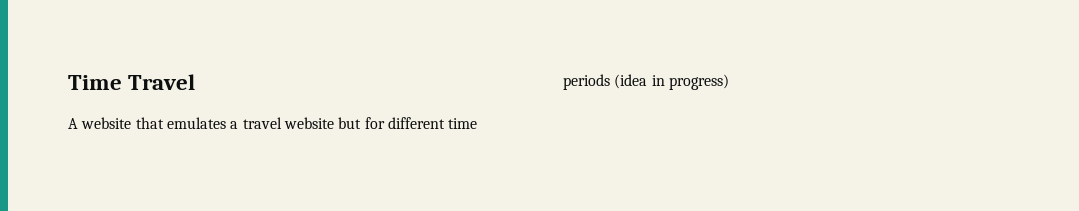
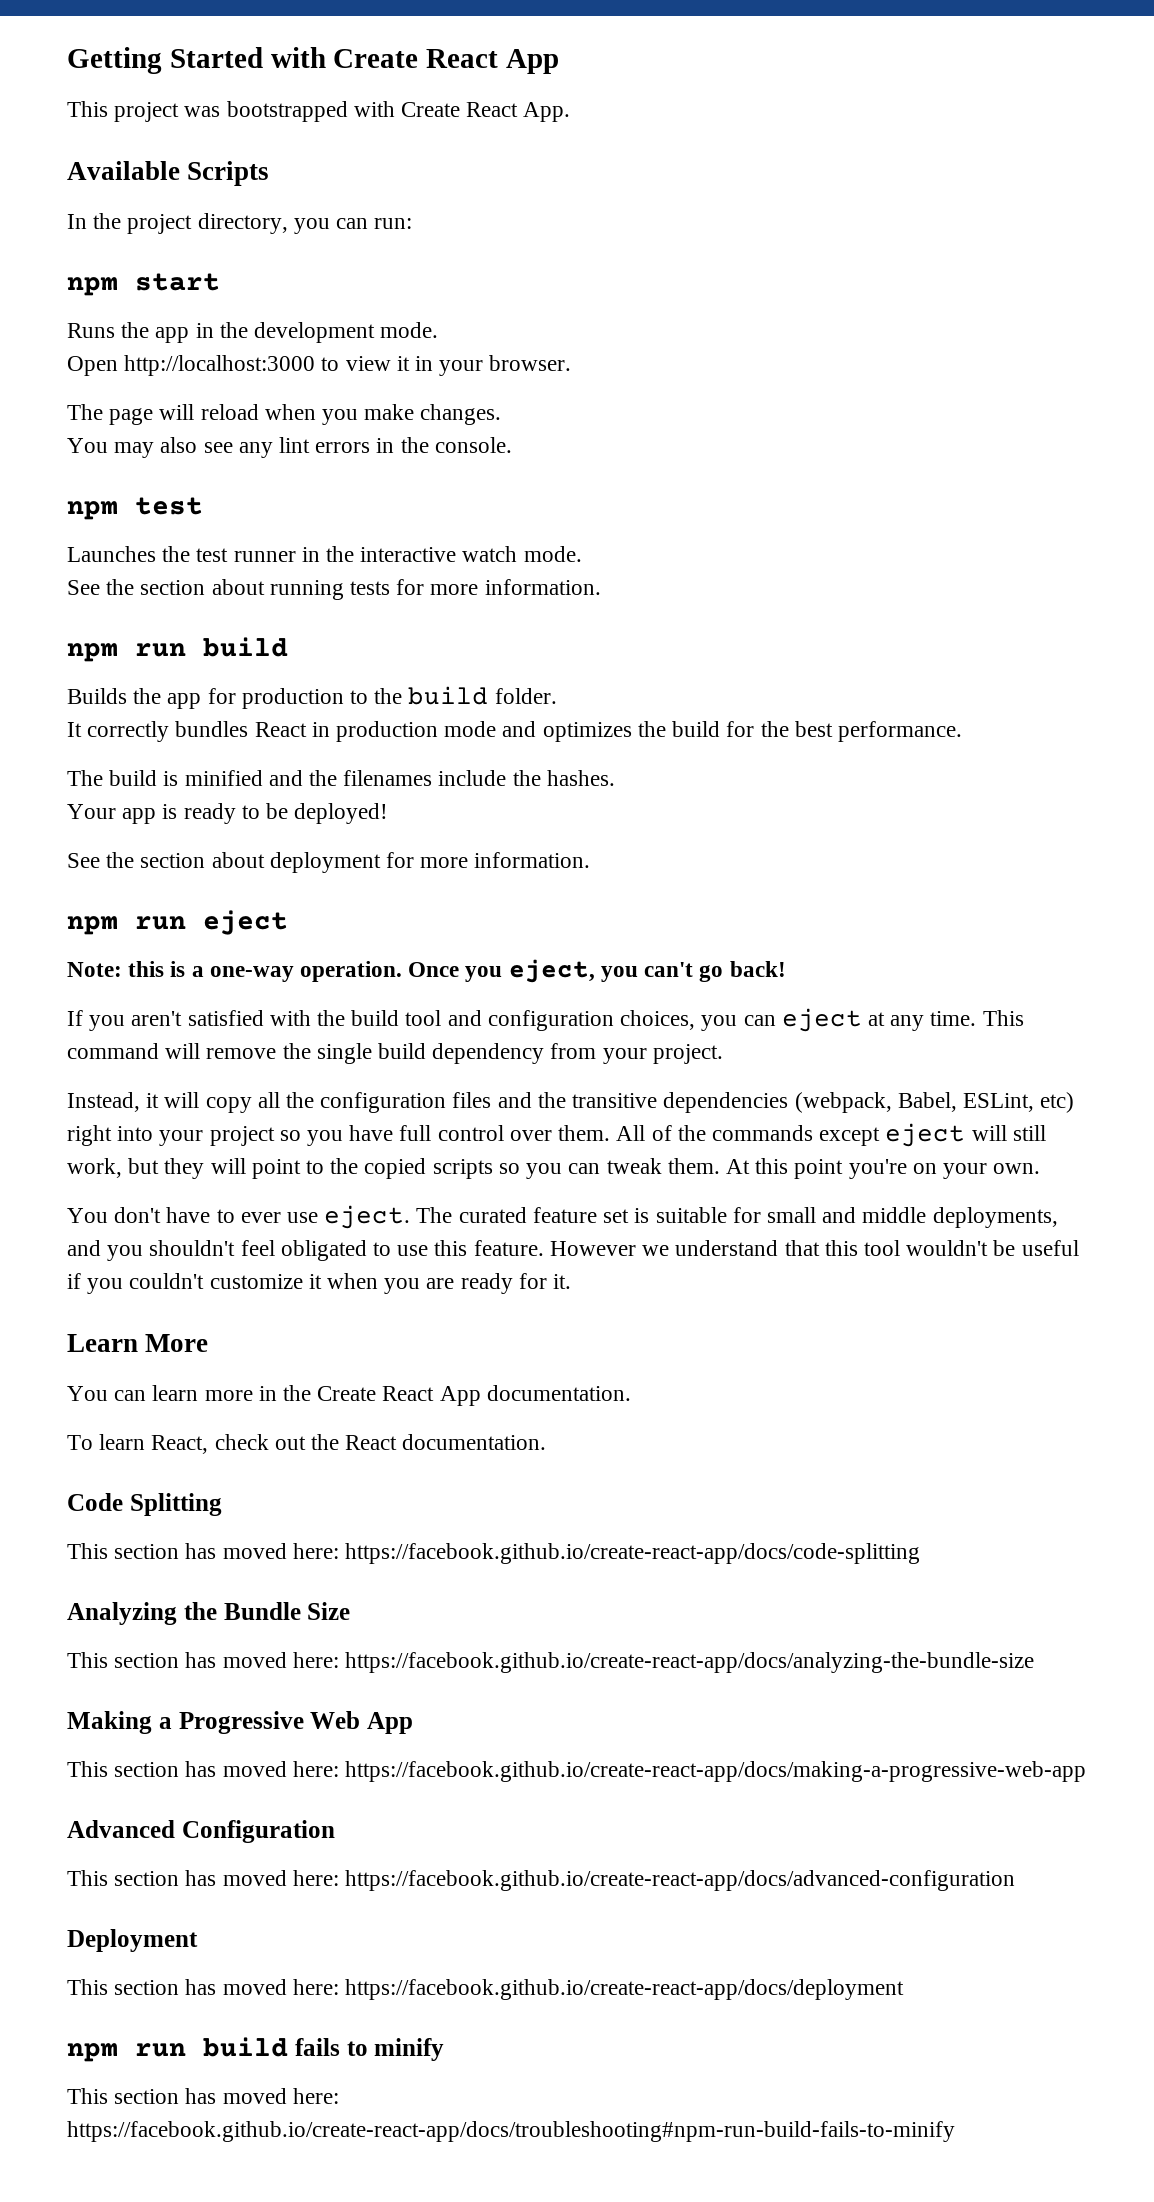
- Time Travel
- A website that emulates a travel website but for different time periods (idea in progress)
+ Getting Started with Create React App
+ This project was bootstrapped with Create React App.
+ Available Scripts
+ In the project directory, you can run:
+ npm start
+ Runs the app in the development mode.
+ Open http://localhost:3000 to view it in your browser.
+ The page will reload when you make changes.
+ You may also see any lint errors in the console.
+ npm test
+ Launches the test runner in the interactive watch mode.
+ See the section about running tests for more information.
+ npm run build
+ Builds the app for production to the build folder.
+ It correctly bundles React in production mode and optimizes the build for the best performance.
+ The build is minified and the filenames include the hashes.
+ Your app is ready to be deployed!
+ See the section about deployment for more information.
+ npm run eject
+ Note: this is a one-way operation. Once you eject, you can't go back!
+ If you aren't satisfied with the build tool and configuration choices, you can eject at any time. This command will remove the single build dependency from your project.
+ Instead, it will copy all the configuration files and the transitive dependencies (webpack, Babel, ESLint, etc) right into your project so you have full control over them. All of the commands except eject will still work, but they will point to the copied scripts so you can tweak them. At this point you're on your own.
+ You don't have to ever use eject. The curated feature set is suitable for small and middle deployments, and you shouldn't feel obligated to use this feature. However we understand that this tool wouldn't be useful if you couldn't customize it when you are ready for it.
+ Learn More
+ You can learn more in the Create React App documentation.
+ To learn React, check out the React documentation.
+ Code Splitting
+ This section has moved here: https://facebook.github.io/create-react-app/docs/code-splitting
+ Analyzing the Bundle Size
+ This section has moved here: https://facebook.github.io/create-react-app/docs/analyzing-the-bundle-size
+ Making a Progressive Web App
+ This section has moved here: https://facebook.github.io/create-react-app/docs/making-a-progressive-web-app
+ Advanced Configuration
+ This section has moved here: https://facebook.github.io/create-react-app/docs/advanced-configuration
+ Deployment
+ This section has moved here: https://facebook.github.io/create-react-app/docs/deployment
+ npm run build fails to minify
+ This section has moved here: https://facebook.github.io/create-react-app/docs/troubleshooting#npm-run-build-fails-to-minify

